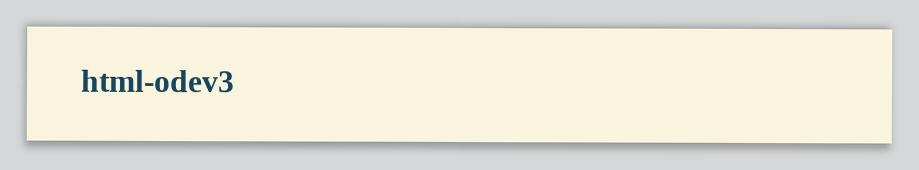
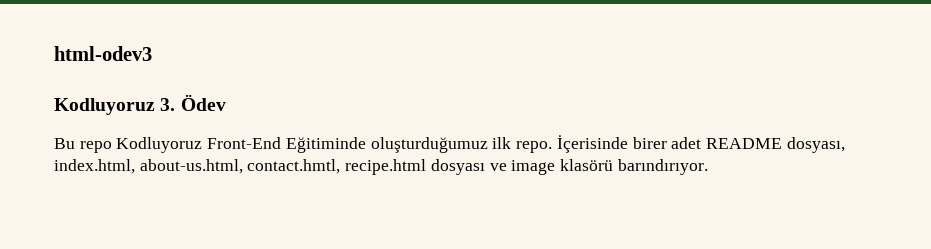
+ Kodluyoruz 3. Ödev
+ Bu repo Kodluyoruz Front-End Eğitiminde oluşturduğumuz ilk repo. İçerisinde birer adet README dosyası, index.html, about-us.html, contact.hmtl, recipe.html dosyası ve image klasörü barındırıyor.

